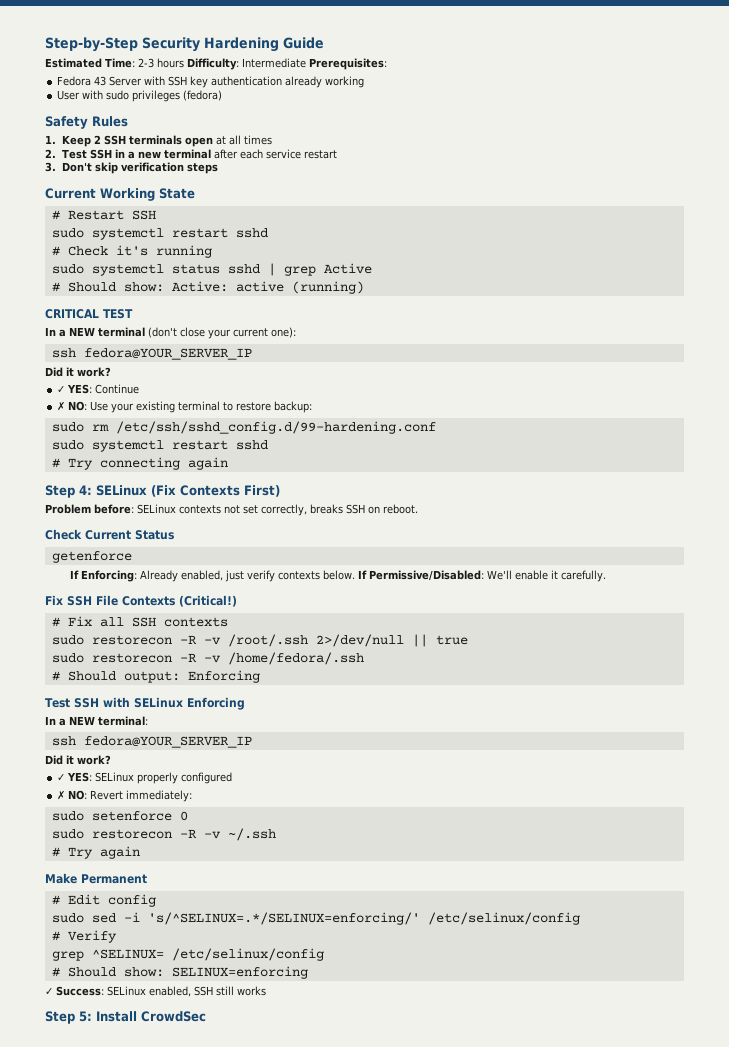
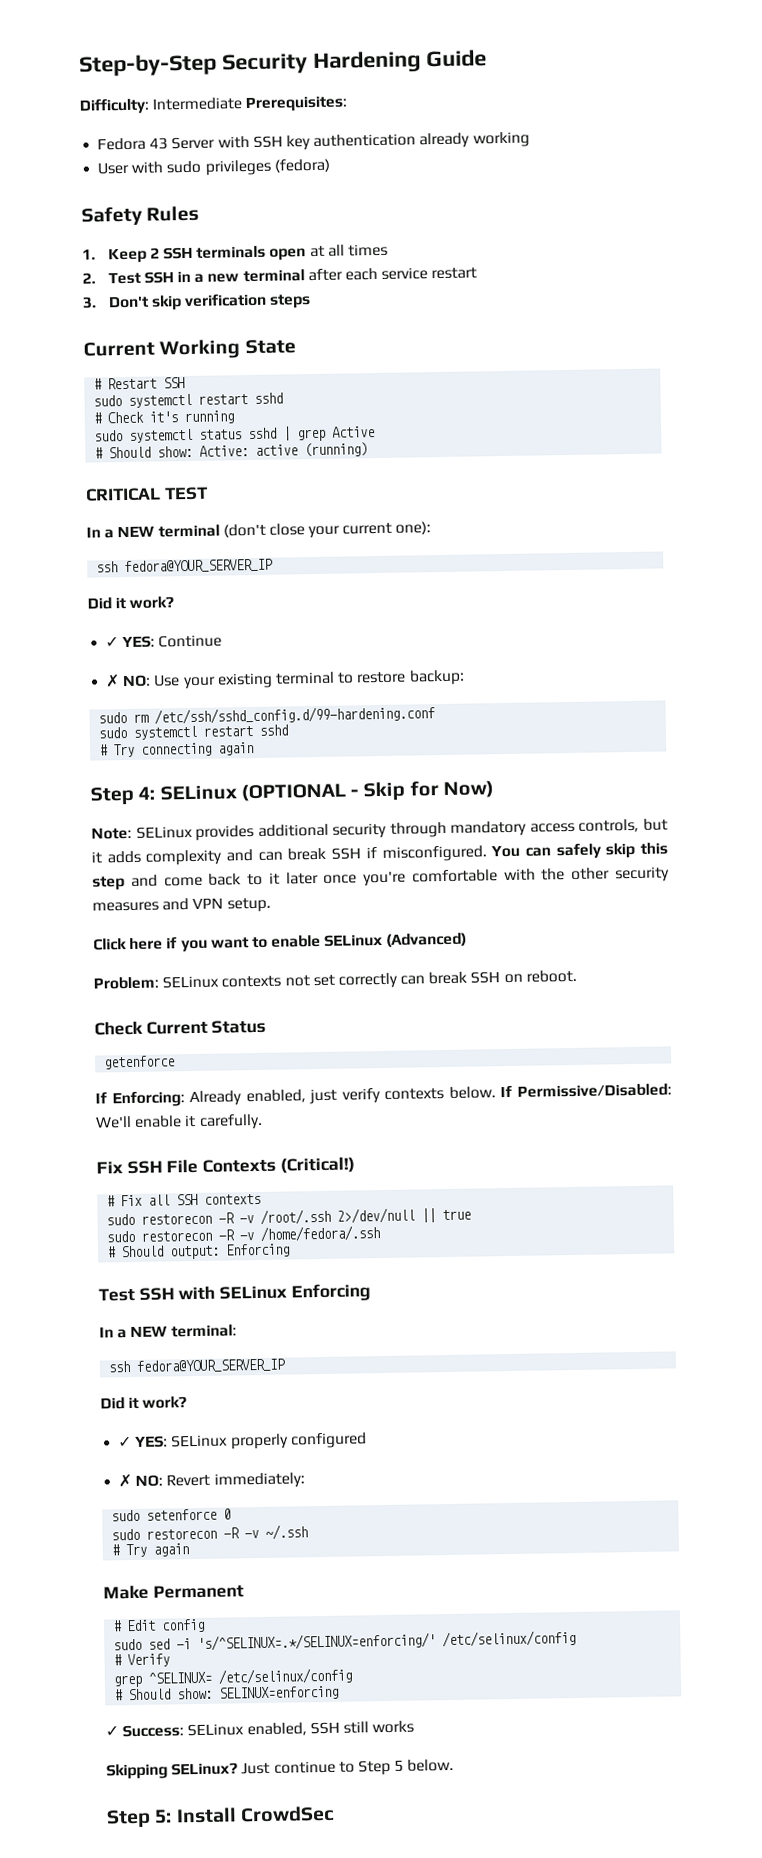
- Estimated Time: 2-3 hours Difficulty: Intermediate Prerequisites:
+ Difficulty: Intermediate Prerequisites:
- Step 4: SELinux (Fix Contexts First)
- Problem before: SELinux contexts not set correctly, breaks SSH on reboot.
+ Step 4: SELinux (OPTIONAL - Skip for Now)
+ Note: SELinux provides additional security through mandatory access controls, but it adds complexity and can break SSH if misconfigured. You can safely skip this step and come back to it later once you're comfortable with the other security measures and VPN setup.
+ Click here if you want to enable SELinux (Advanced)
+ Problem: SELinux contexts not set correctly can break SSH on reboot.
+ Skipping SELinux? Just continue to Step 5 below.

